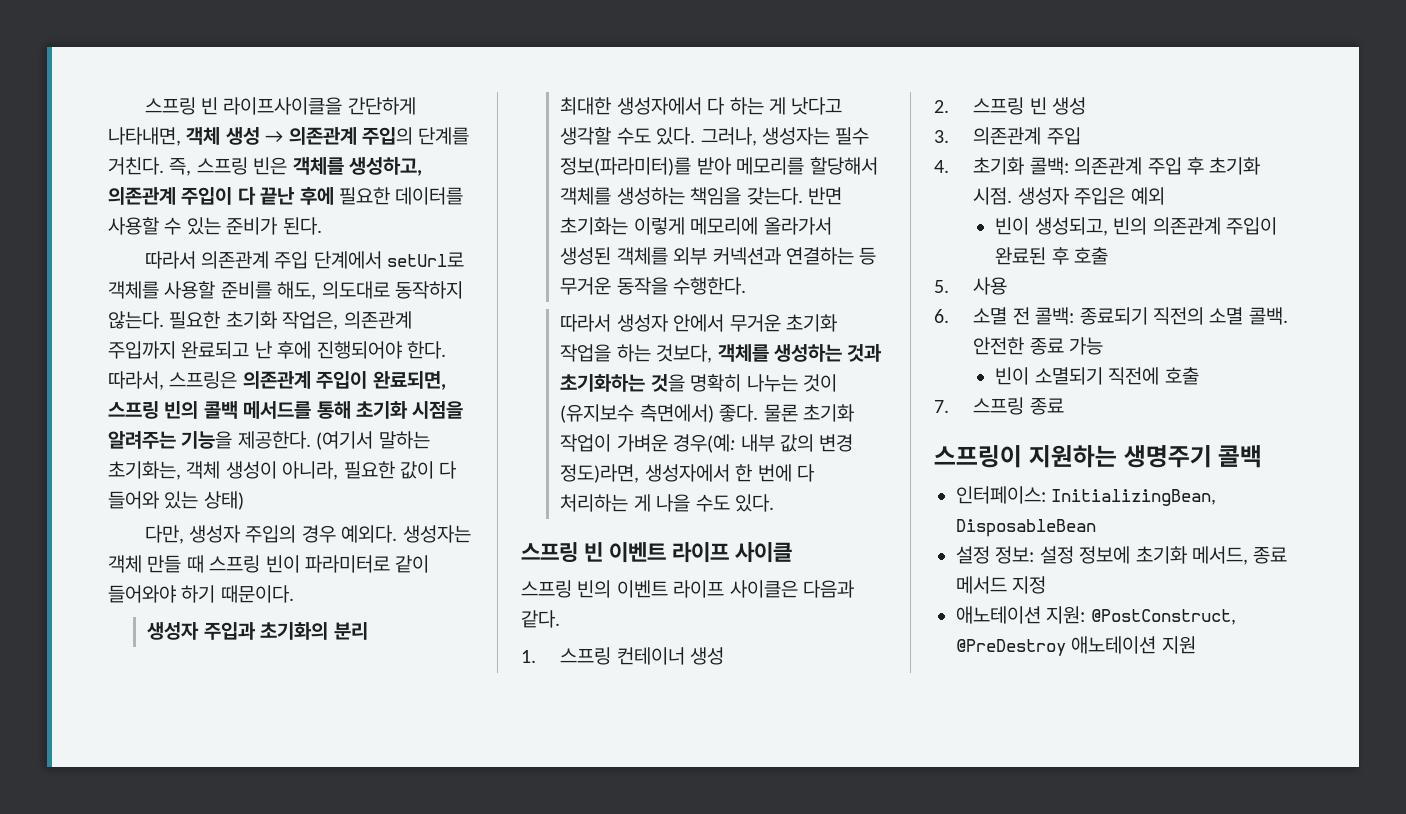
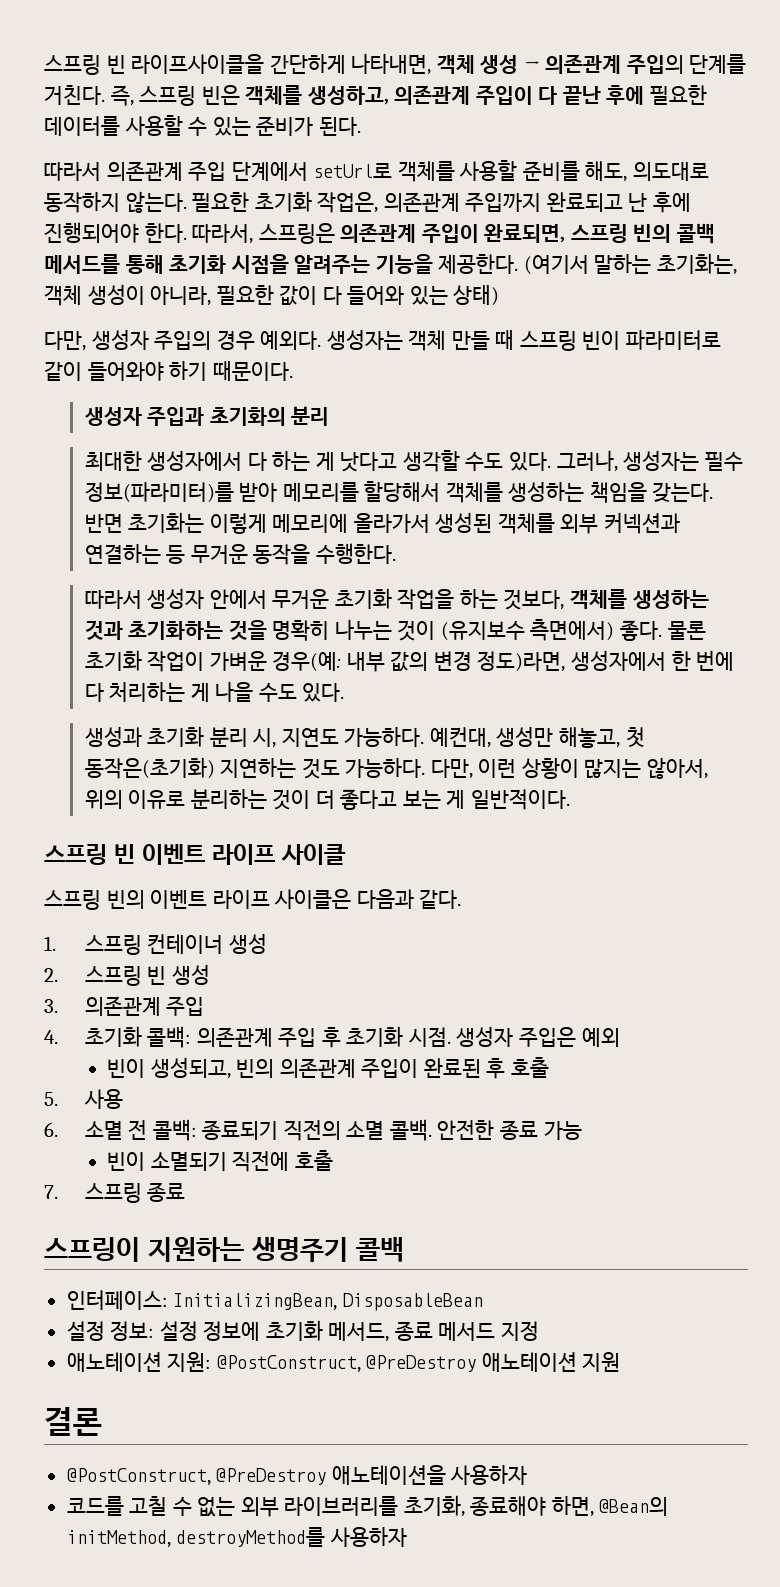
+ 생성과 초기화 분리 시, 지연도 가능하다. 예컨대, 생성만 해놓고, 첫 동작은(초기화) 지연하는 것도 가능하다. 다만, 이런 상황이 많지는 않아서, 위의 이유로 분리하는 것이 더 좋다고 보는 게 일반적이다.
+ 결론
+ @PostConstruct, @PreDestroy 애노테이션을 사용하자
+ 코드를 고칠 수 없는 외부 라이브러리를 초기화, 종료해야 하면, @Bean의 initMethod, destroyMethod를 사용하자

